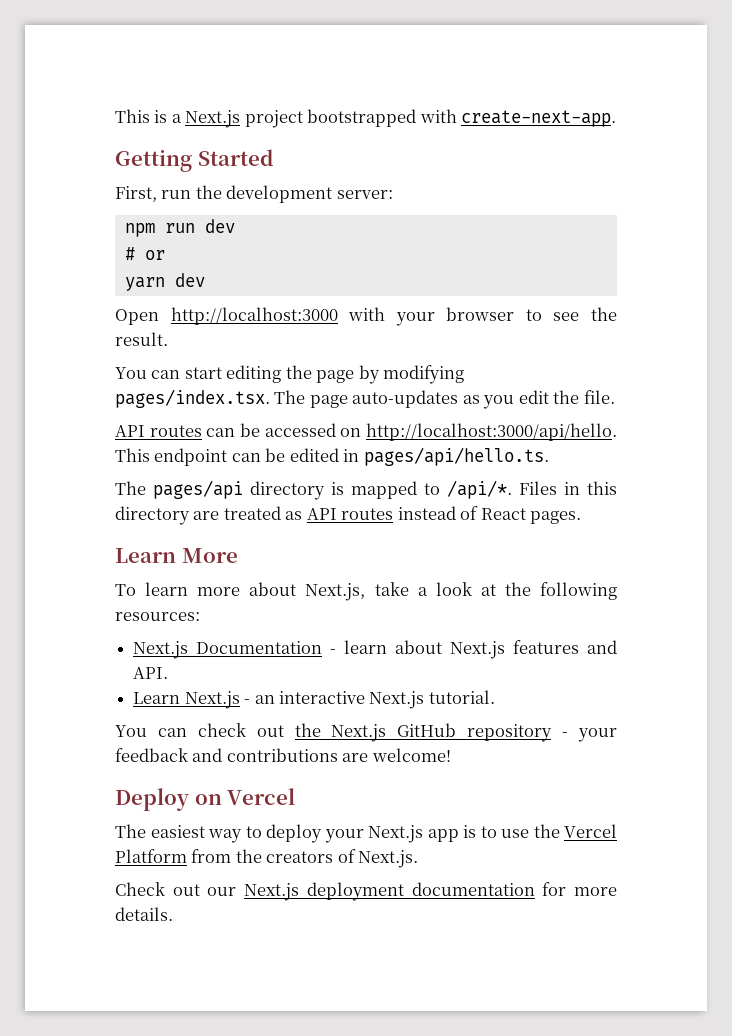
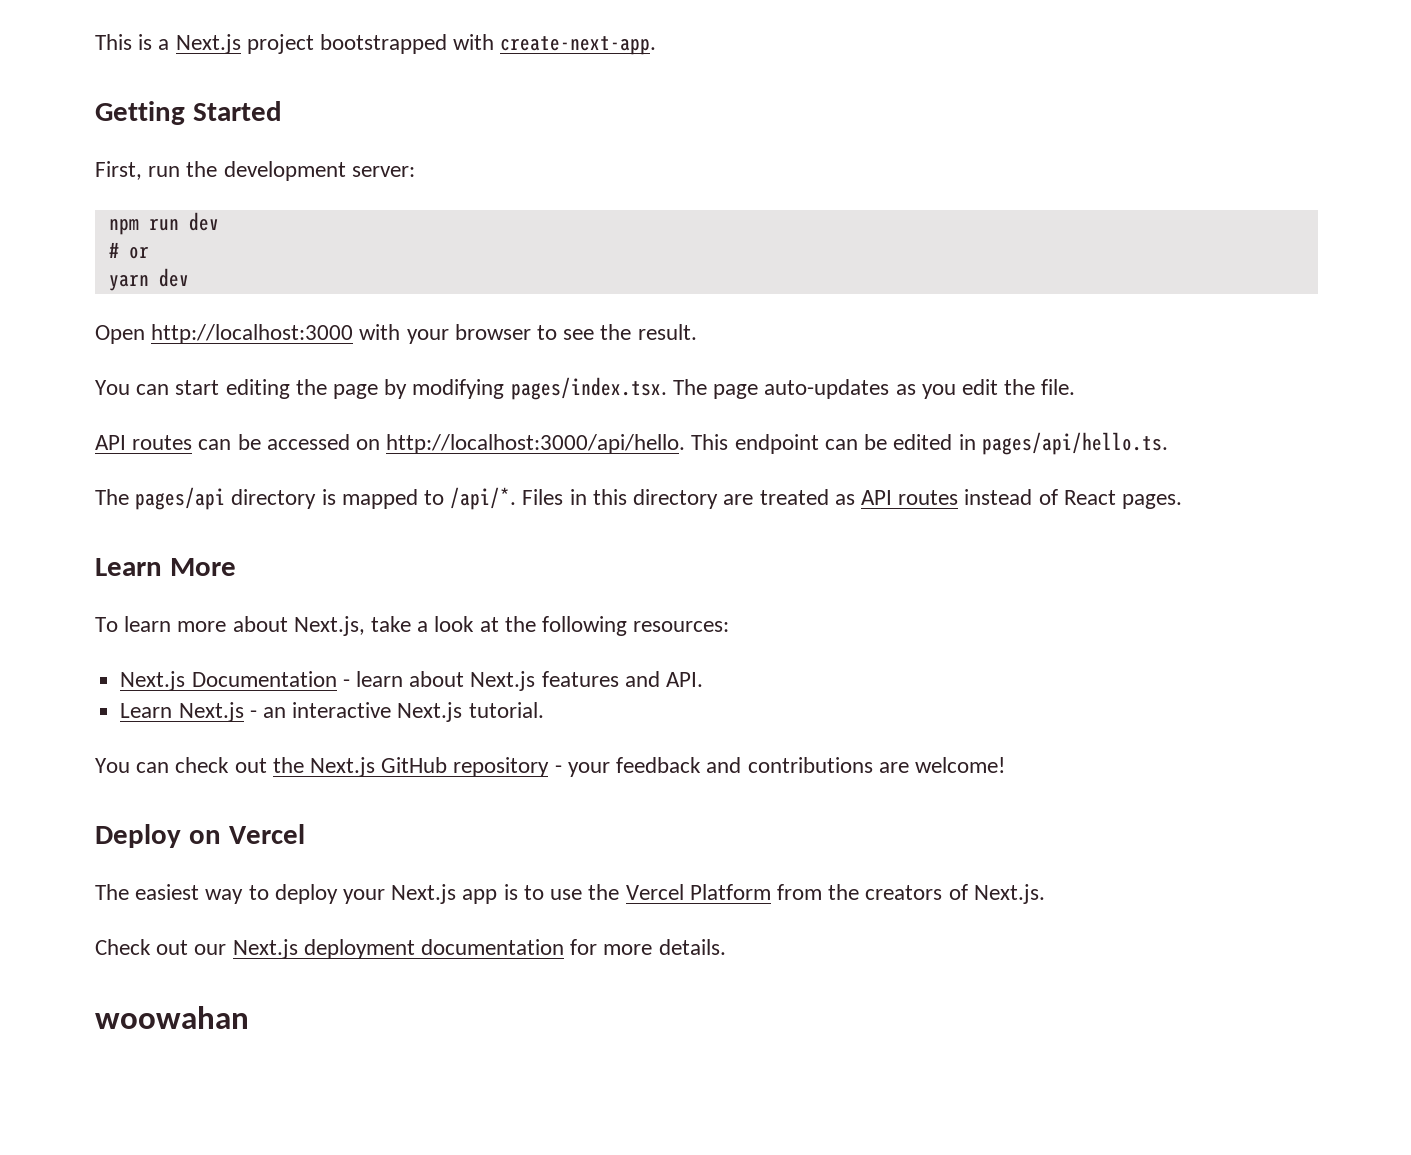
+ woowahan

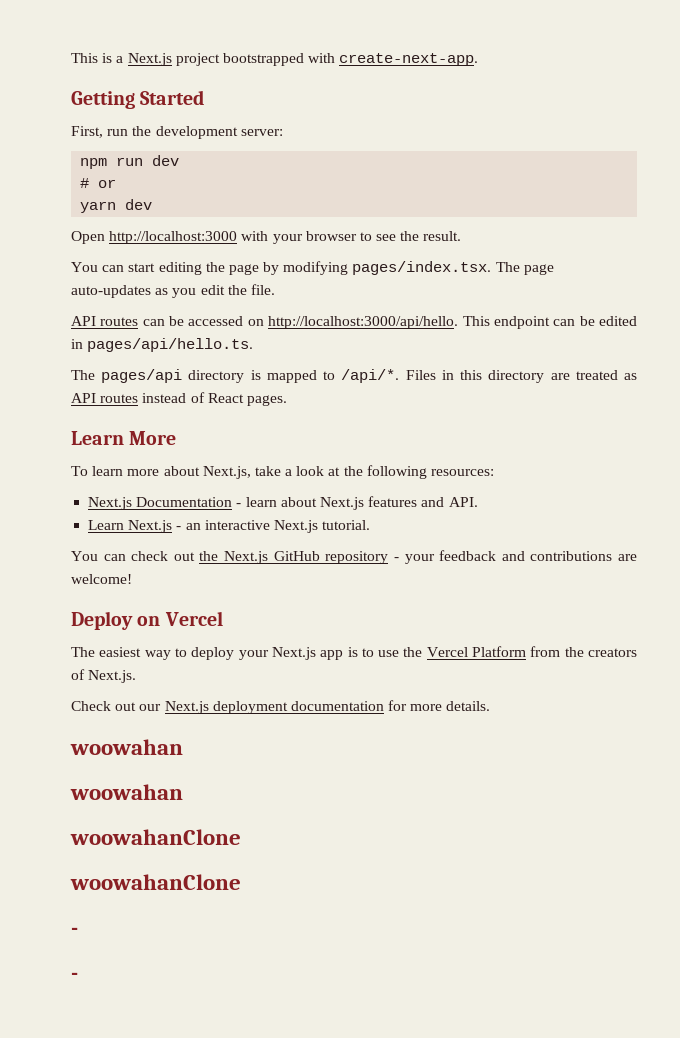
  Check out our Next.js deployment documentation for more details.
  woowahan
+ woowahan
+ woowahanClone
+ woowahanClone
+ -
+ -

